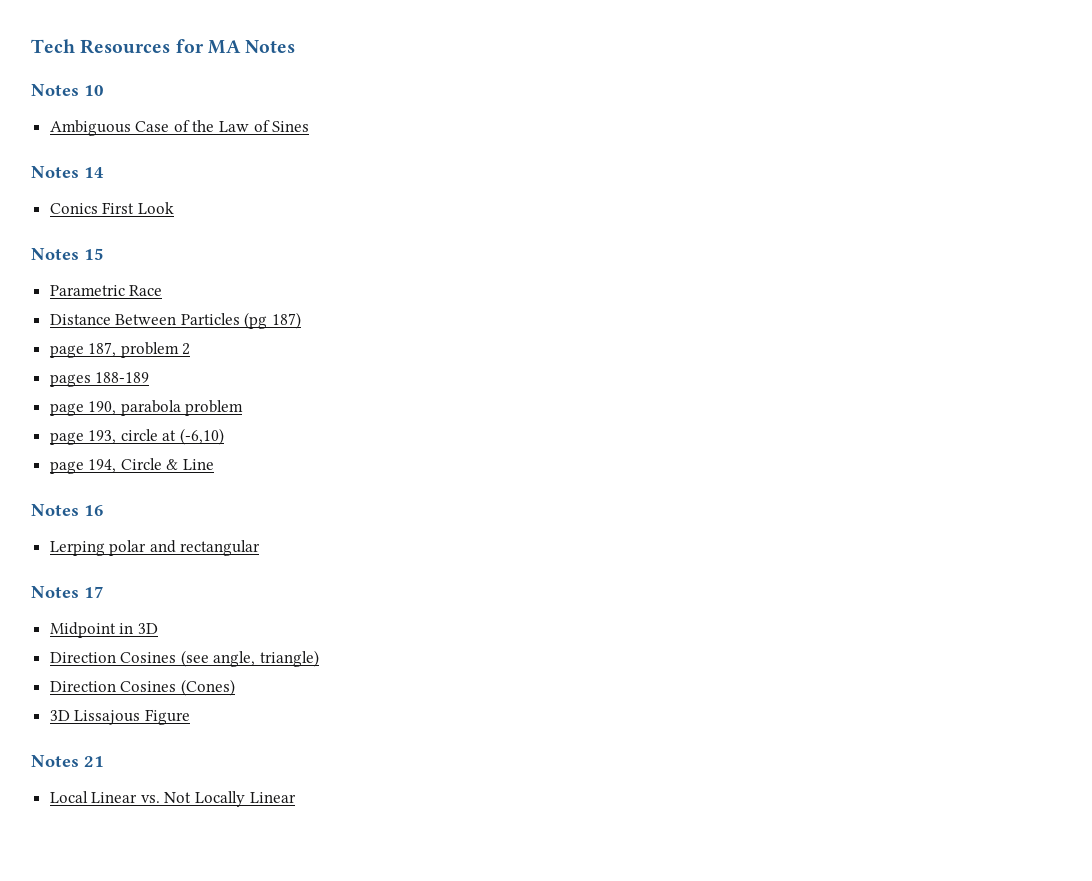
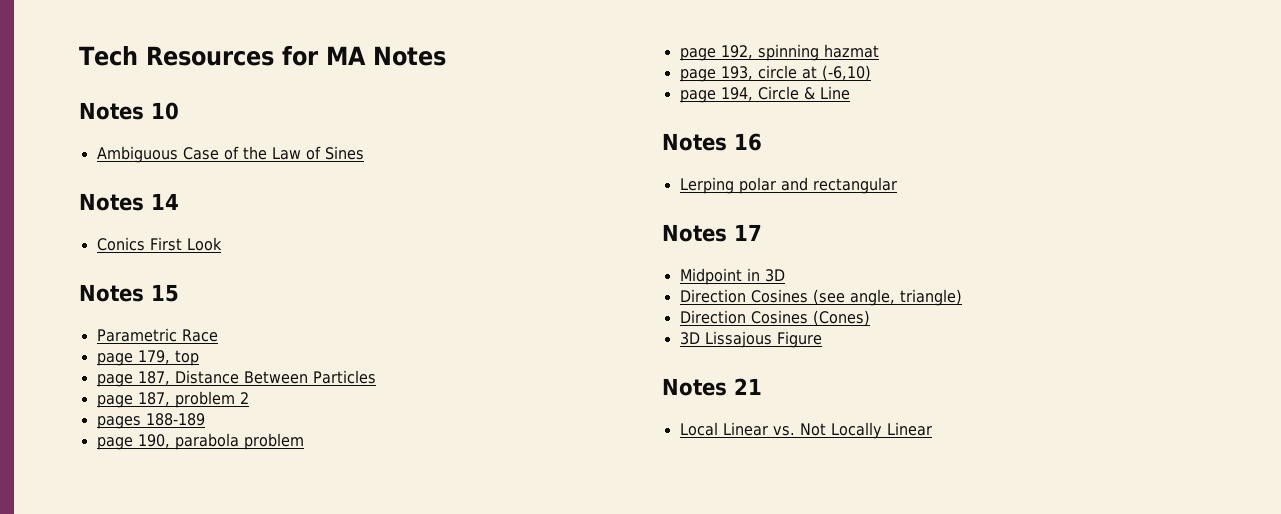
- Distance Between Particles (pg 187)
+ page 179, top
+ page 187, Distance Between Particles
+ page 192, spinning hazmat

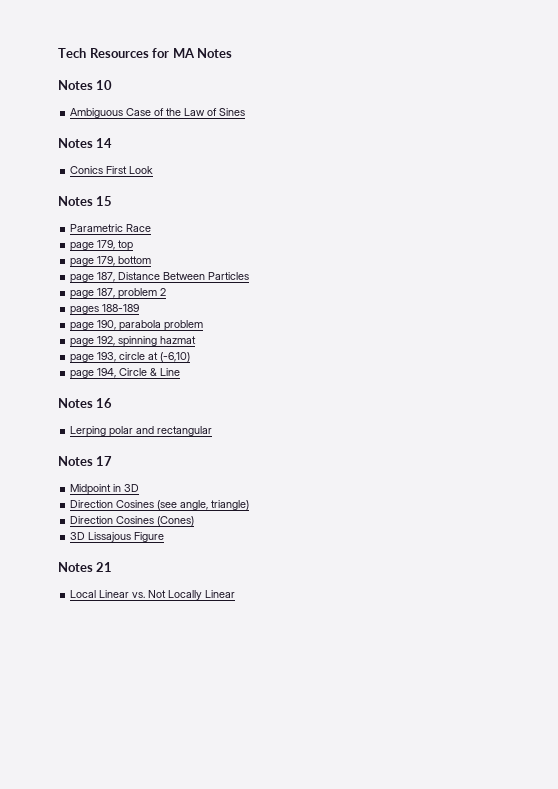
+ page 179, bottom

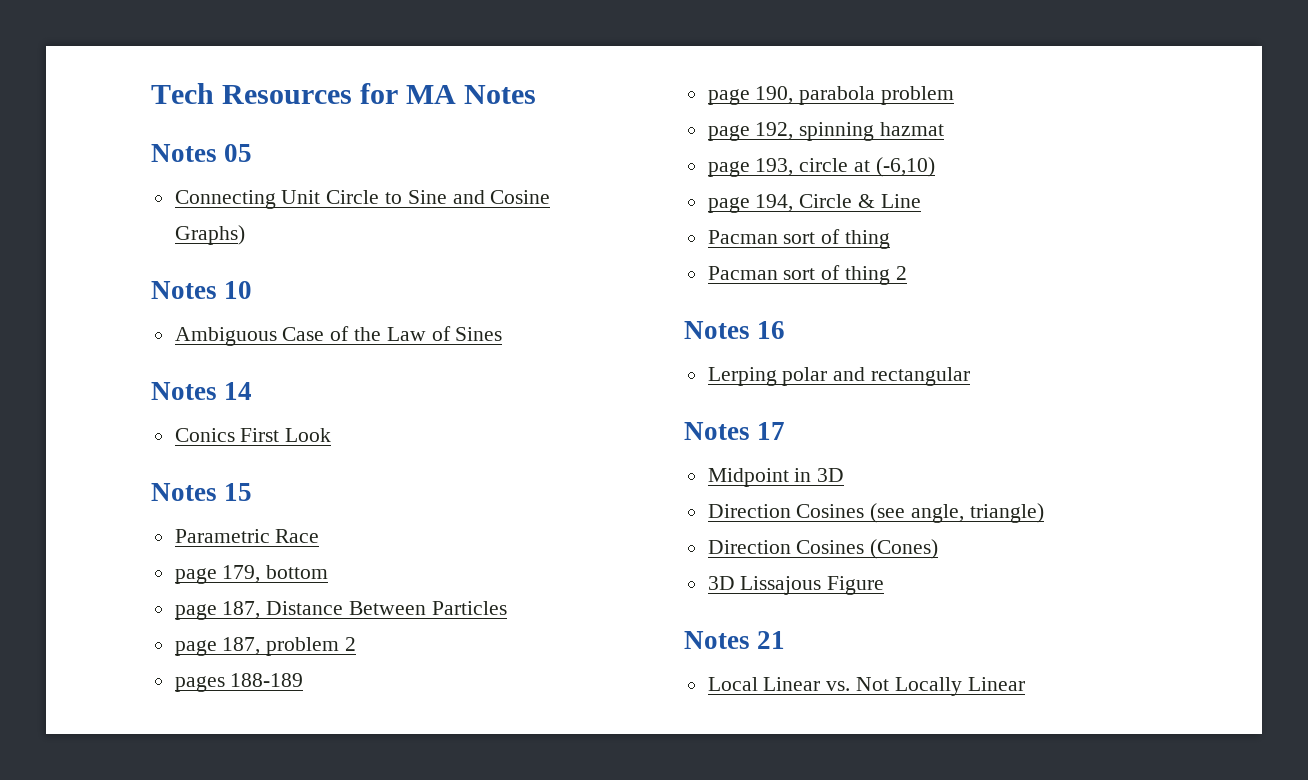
+ Notes 05
+ Connecting Unit Circle to Sine and Cosine Graphs)
- page 179, top
  page 194, Circle & Line
+ Pacman sort of thing
+ Pacman sort of thing 2

